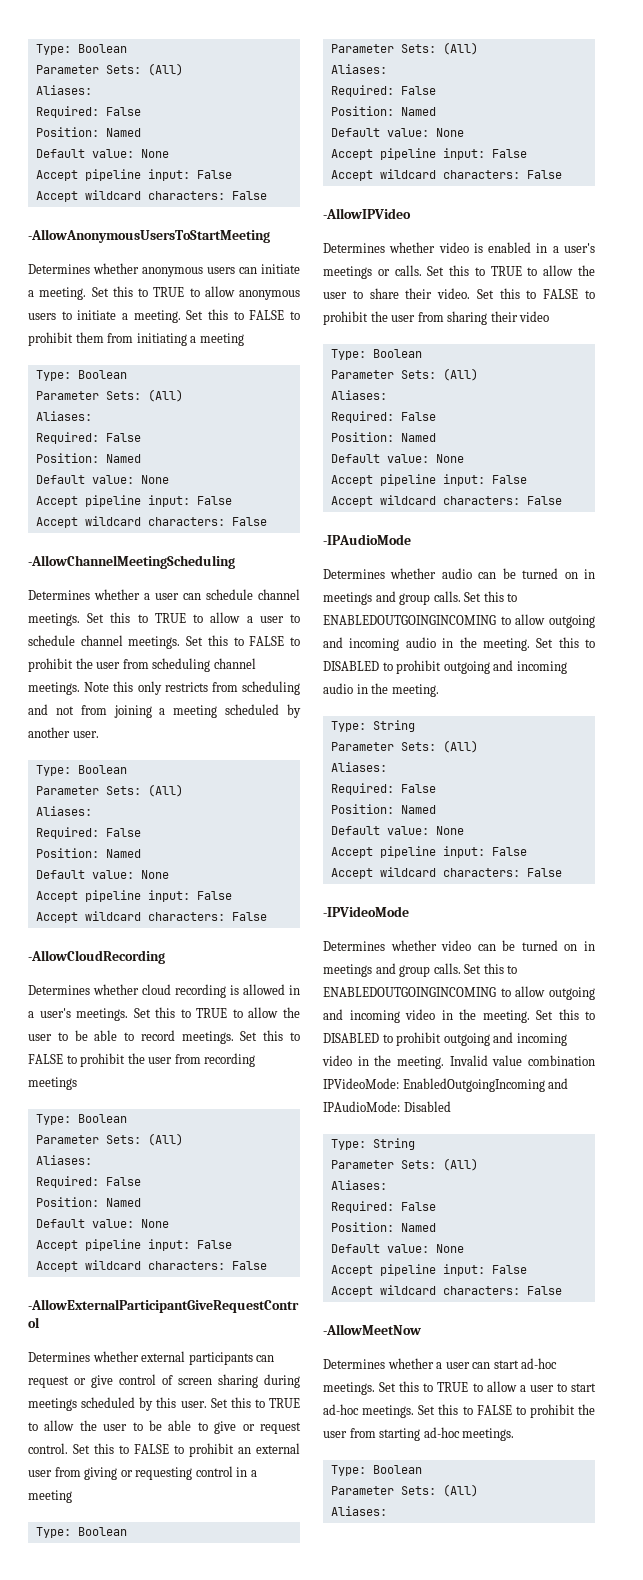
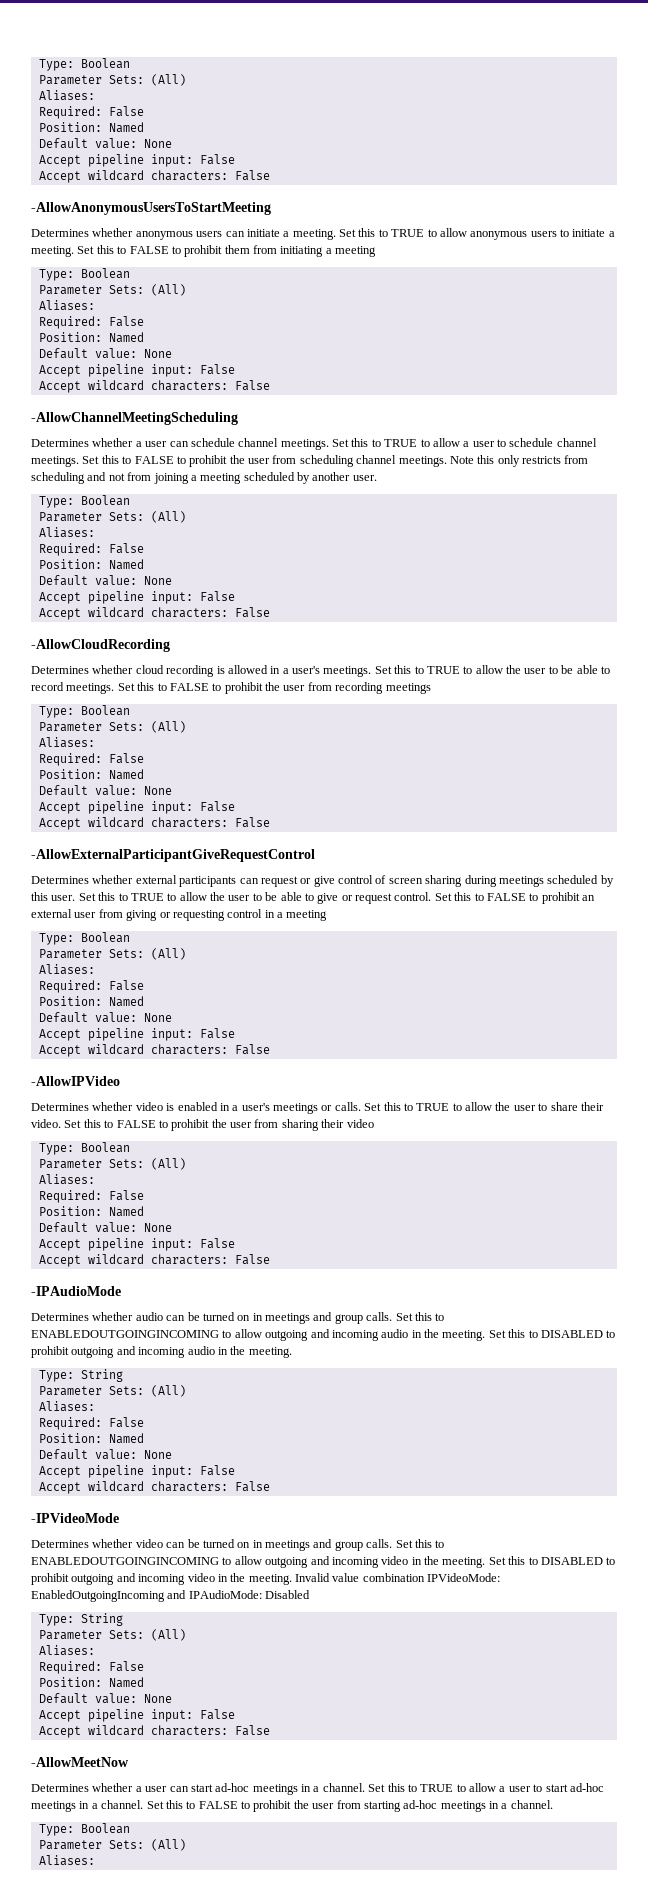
- Determines whether a user can start ad-hoc meetings.
+ Determines whether a user can start ad-hoc meetings in a channel.
- Set this to TRUE to allow a user to start ad-hoc meetings.
+ Set this to TRUE to allow a user to start ad-hoc meetings in a channel.
- Set this to FALSE to prohibit the user from starting ad-hoc meetings.
+ Set this to FALSE to prohibit the user from starting ad-hoc meetings in a channel.

